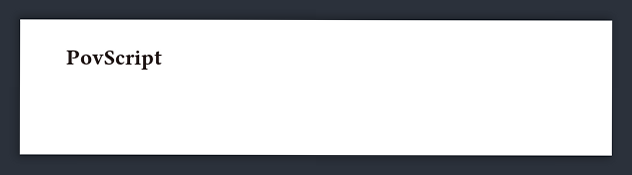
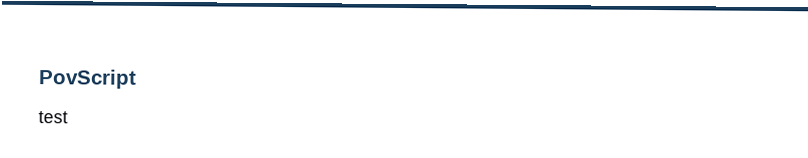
+ test

